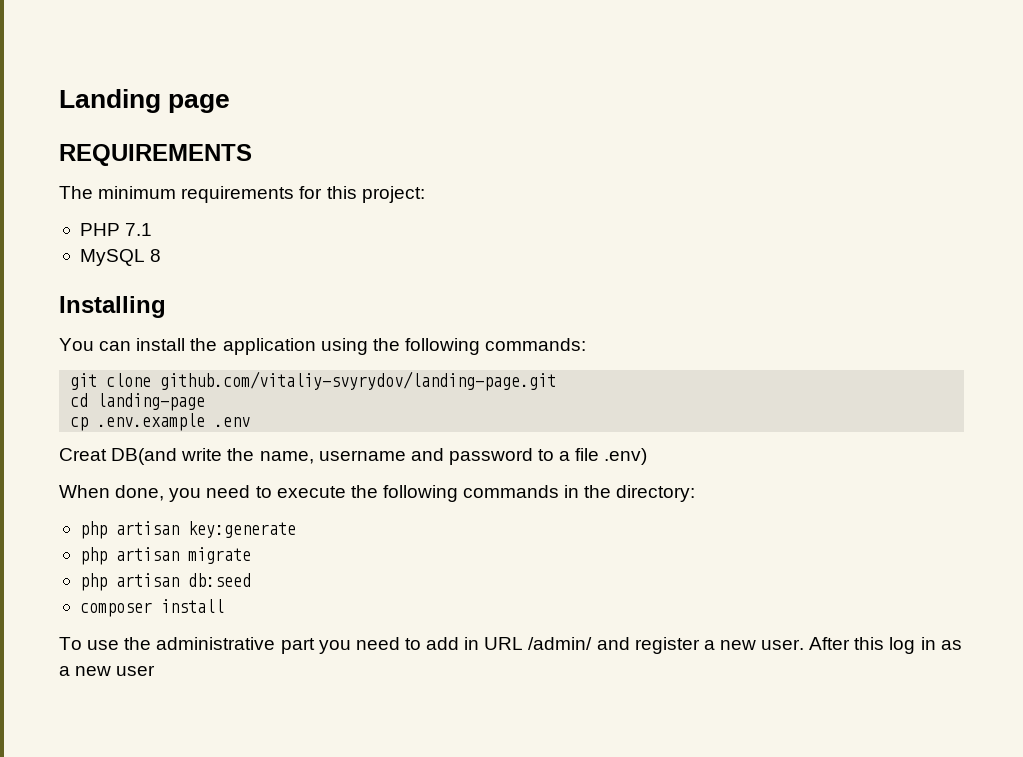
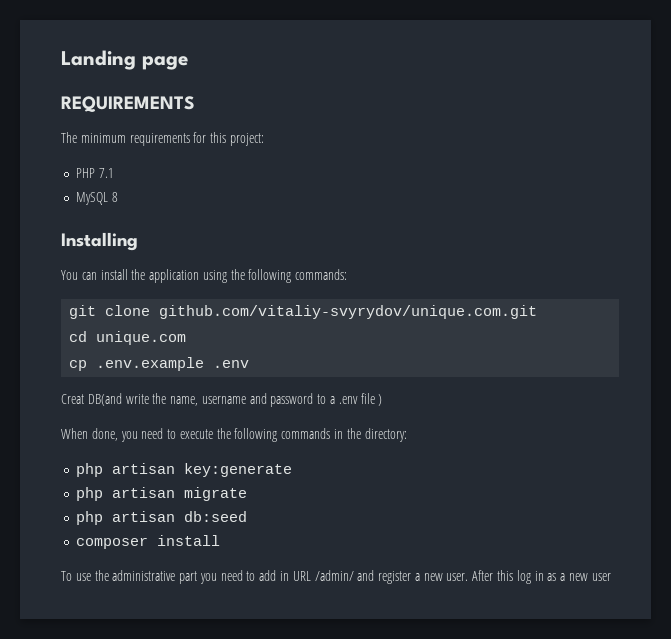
- git clone github.com/vitaliy-svyrydov/landing-page.git
+ git clone github.com/vitaliy-svyrydov/unique.com.git
- cd landing-page
+ cd unique.com
- Creat DB(and write the name, username and password to a file .env)
+ Creat DB(and write the name, username and password to a .env file )

